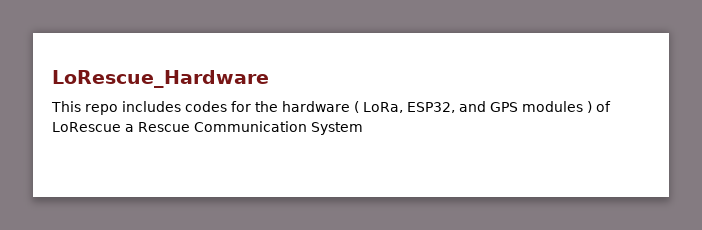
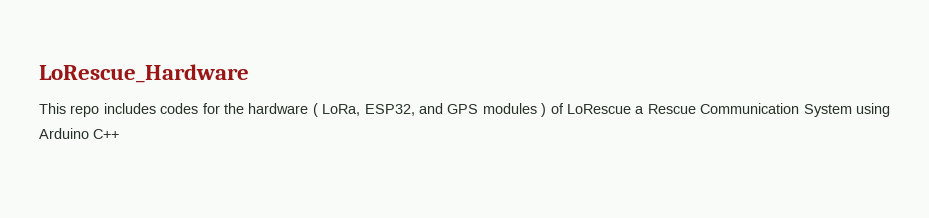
- This repo includes codes for the hardware ( LoRa, ESP32, and GPS modules ) of LoRescue a Rescue Communication System
+ This repo includes codes for the hardware ( LoRa, ESP32, and GPS modules ) of LoRescue a Rescue Communication System using Arduino C++

